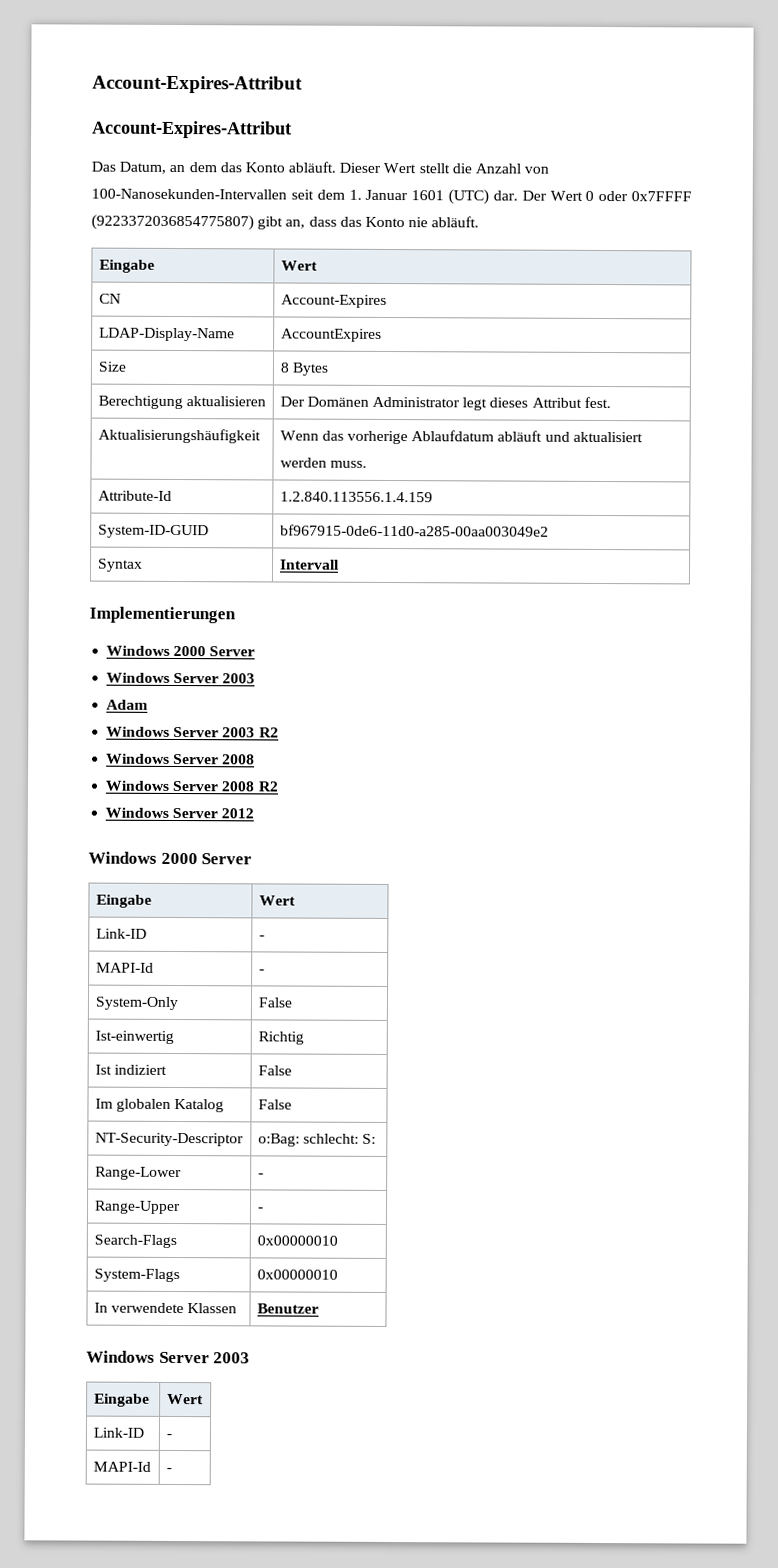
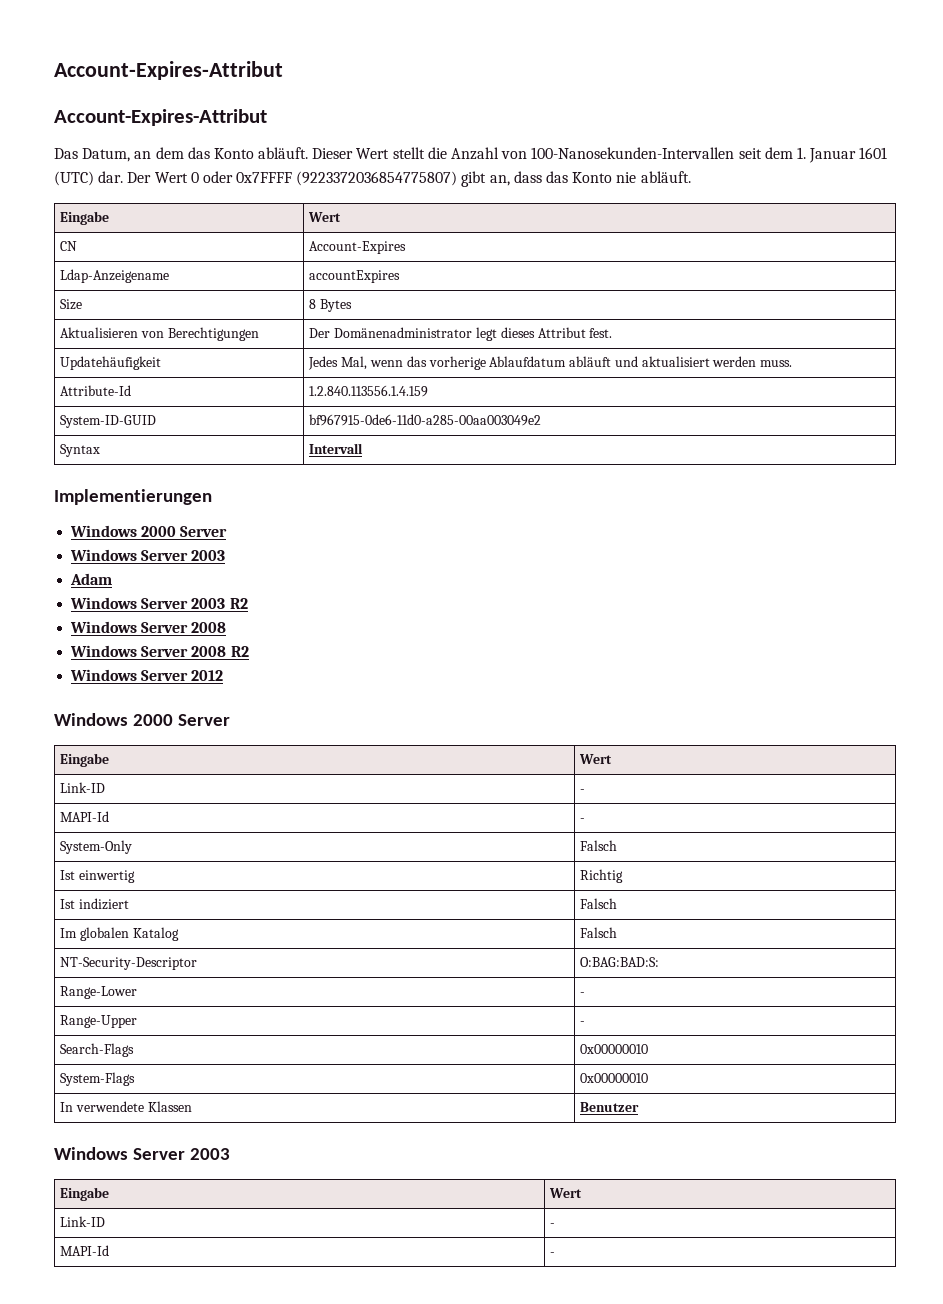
- LDAP-Display-Name | AccountExpires
+ Ldap-Anzeigename | accountExpires
- Berechtigung aktualisieren | Der Domänen Administrator legt dieses Attribut fest.
+ Aktualisieren von Berechtigungen | Der Domänenadministrator legt dieses Attribut fest.
- Aktualisierungshäufigkeit | Wenn das vorherige Ablaufdatum abläuft und aktualisiert werden muss.
+ Updatehäufigkeit | Jedes Mal, wenn das vorherige Ablaufdatum abläuft und aktualisiert werden muss.
- System-Only | False
- Ist-einwertig | Richtig
+ System-Only | Falsch
+ Ist einwertig | Richtig
- Ist indiziert | False
+ Ist indiziert | Falsch
- Im globalen Katalog | False
+ Im globalen Katalog | Falsch
- NT-Security-Descriptor | o:Bag: schlecht: S:
+ NT-Security-Descriptor | O:BAG:BAD:S:

